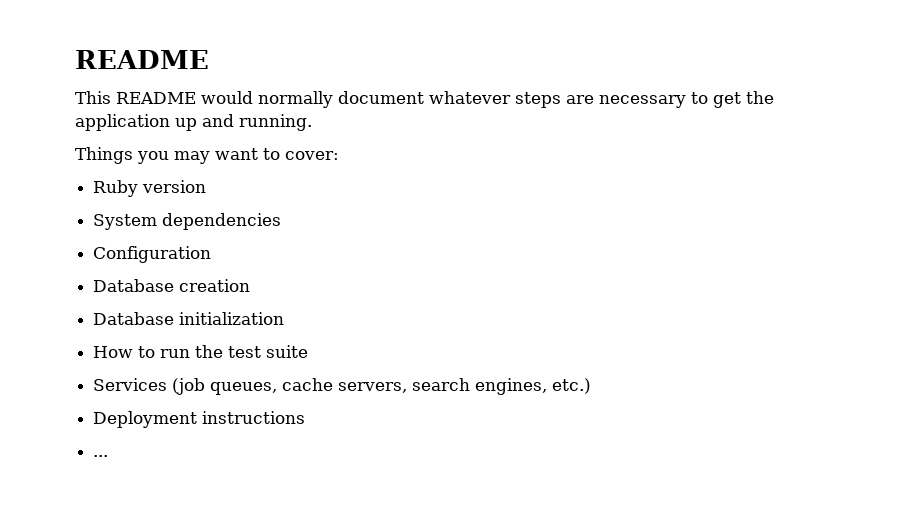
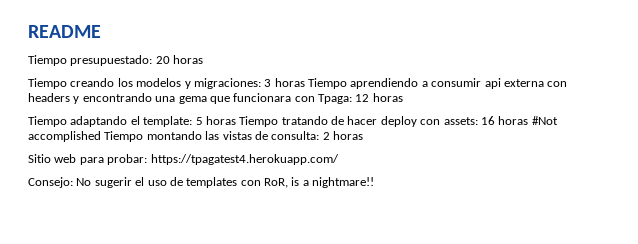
- This README would normally document whatever steps are necessary to get the application up and running.
- Things you may want to cover:
- Ruby version
- System dependencies
- Configuration
- Database creation
- Database initialization
- How to run the test suite
- Services (job queues, cache servers, search engines, etc.)
- Deployment instructions
- ...
+ Tiempo presupuestado: 20 horas
+ Tiempo creando los modelos y migraciones: 3 horas Tiempo aprendiendo a consumir api externa con headers y encontrando una gema que funcionara con Tpaga: 12 horas
+ Tiempo adaptando el template: 5 horas Tiempo tratando de hacer deploy con assets: 16 horas #Not accomplished Tiempo montando las vistas de consulta: 2 horas
+ Sitio web para probar: https://tpagatest4.herokuapp.com/
+ Consejo: No sugerir el uso de templates con RoR, is a nightmare!!

